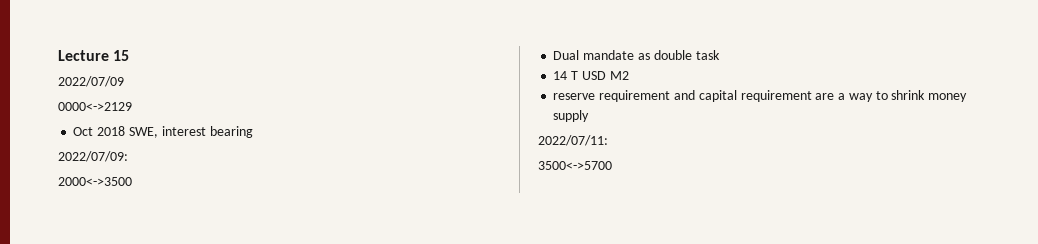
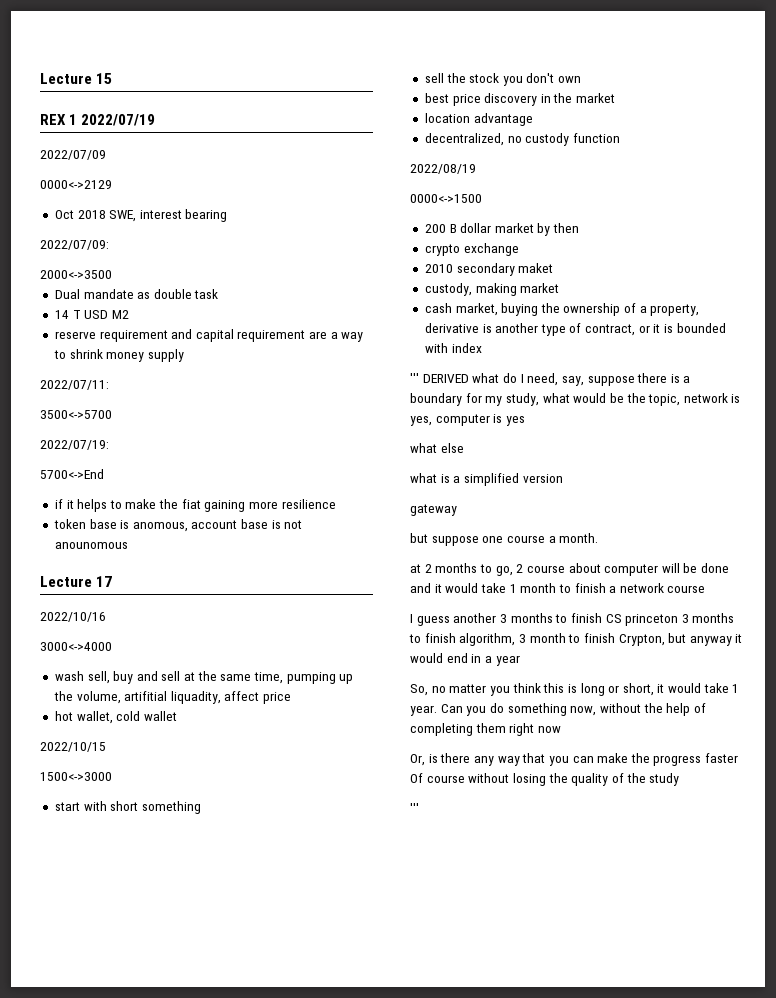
+ REX 1 2022/07/19
+ 2022/07/19:
+ 5700<->End
+ if it helps to make the fiat gaining more resilience
+ token base is anomous, account base is not anounomous
+ Lecture 17
+ 2022/10/16
+ 3000<->4000
+ wash sell, buy and sell at the same time, pumping up the volume, artifitial liquadity, affect price
+ hot wallet, cold wallet
+ 2022/10/15
+ 1500<->3000
+ start with short something
+ sell the stock you don't own
+ best price discovery in the market
+ location advantage
+ decentralized, no custody function
+ 2022/08/19
+ 0000<->1500
+ 200 B dollar market by then
+ crypto exchange
+ 2010 secondary maket
+ custody, making market
+ cash market, buying the ownership of a property, derivative is another type of contract, or it is bounded with index
+ ''' DERIVED what do I need, say, suppose there is a boundary for my study, what would be the topic, network is yes, computer is yes
+ what else
+ what is a simplified version
+ gateway
+ but suppose one course a month.
+ at 2 months to go, 2 course about computer will be done and it would take 1 month to finish a network course
+ I guess another 3 months to finish CS princeton 3 months to finish algorithm, 3 month to finish Crypton, but anyway it would end in a year
+ So, no matter you think this is long or short, it would take 1 year. Can you do something now, without the help of completing them right now
+ Or, is there any way that you can make the progress faster Of course without losing the quality of the study
+ '''

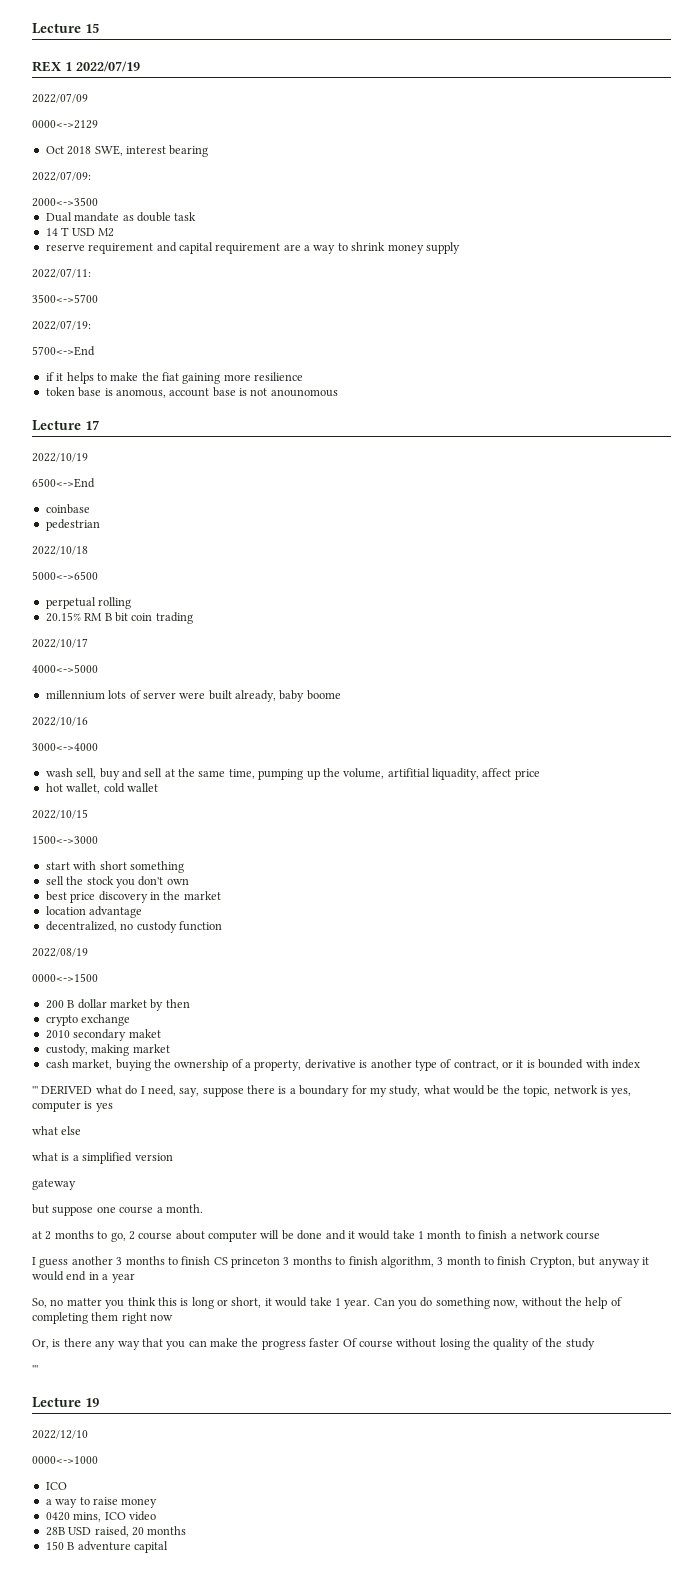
+ 2022/10/19
+ 6500<->End
+ coinbase
+ pedestrian
+ 2022/10/18
+ 5000<->6500
+ perpetual rolling
+ 20.15% RM B bit coin trading
+ 2022/10/17
+ 4000<->5000
+ millennium lots of server were built already, baby boome
+ Lecture 19
+ 2022/12/10
+ 0000<->1000
+ ICO
+ a way to raise money
+ 0420 mins, ICO video
+ 28B USD raised, 20 months
+ 150 B adventure capital

